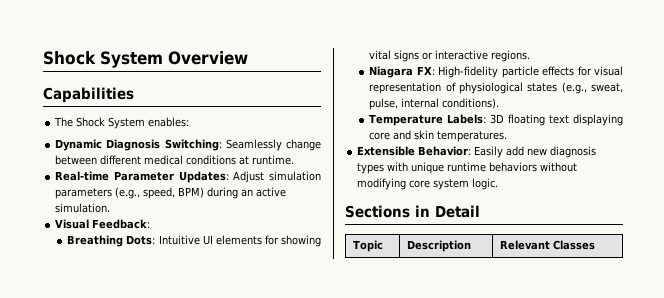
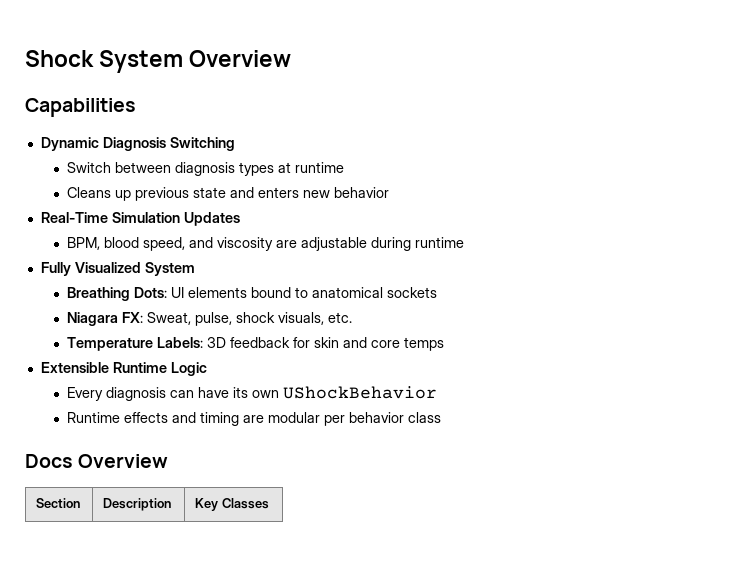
- The Shock System enables:
- Dynamic Diagnosis Switching: Seamlessly change between different medical conditions at runtime.
- Real-time Parameter Updates: Adjust simulation parameters (e.g., speed, BPM) during an active simulation.
- Visual Feedback:
+ Dynamic Diagnosis Switching
+ Switch between diagnosis types at runtime
+ Cleans up previous state and enters new behavior
+ Real-Time Simulation Updates
+ BPM, blood speed, and viscosity are adjustable during runtime
+ Fully Visualized System
- Breathing Dots: Intuitive UI elements for showing vital signs or interactive regions.
- Niagara FX: High-fidelity particle effects for visual representation of physiological states (e.g., sweat, pulse, internal conditions).
- Temperature Labels: 3D floating text displaying core and skin temperatures.
- Extensible Behavior: Easily add new diagnosis types with unique runtime behaviors without modifying core system logic.
- Sections in Detail
- Topic | Description | Relevant Classes
+ Breathing Dots: UI elements bound to anatomical sockets
+ Niagara FX: Sweat, pulse, shock visuals, etc.
+ Temperature Labels: 3D feedback for skin and core temps
+ Extensible Runtime Logic
+ Every diagnosis can have its own UShockBehavior
+ Runtime effects and timing are modular per behavior class
+ Docs Overview
+ Section | Description | Key Classes

